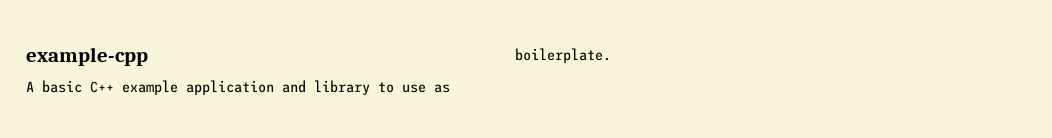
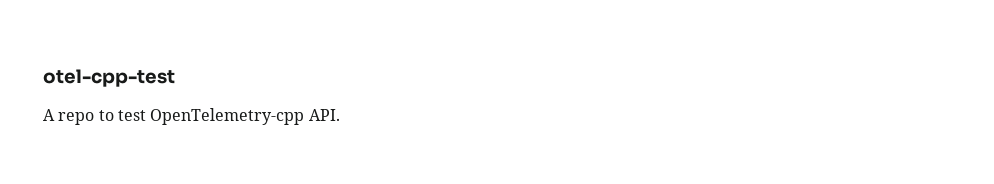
- example-cpp
+ otel-cpp-test
- A basic C++ example application and library to use as boilerplate.
+ A repo to test OpenTelemetry-cpp API.

